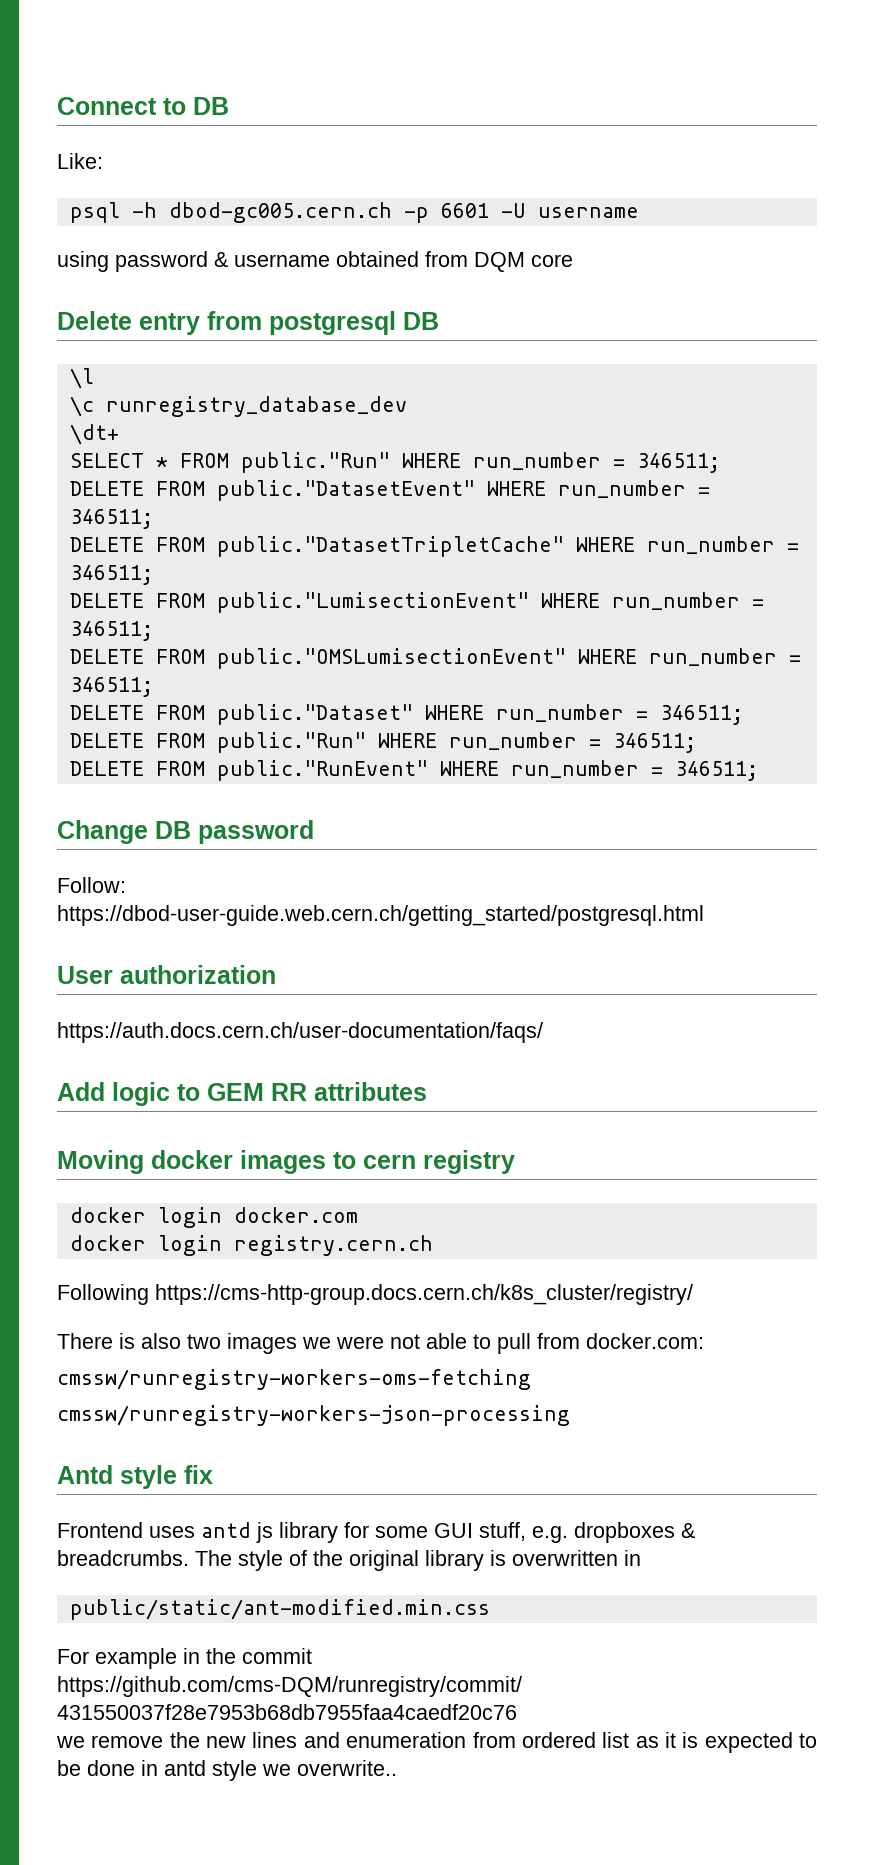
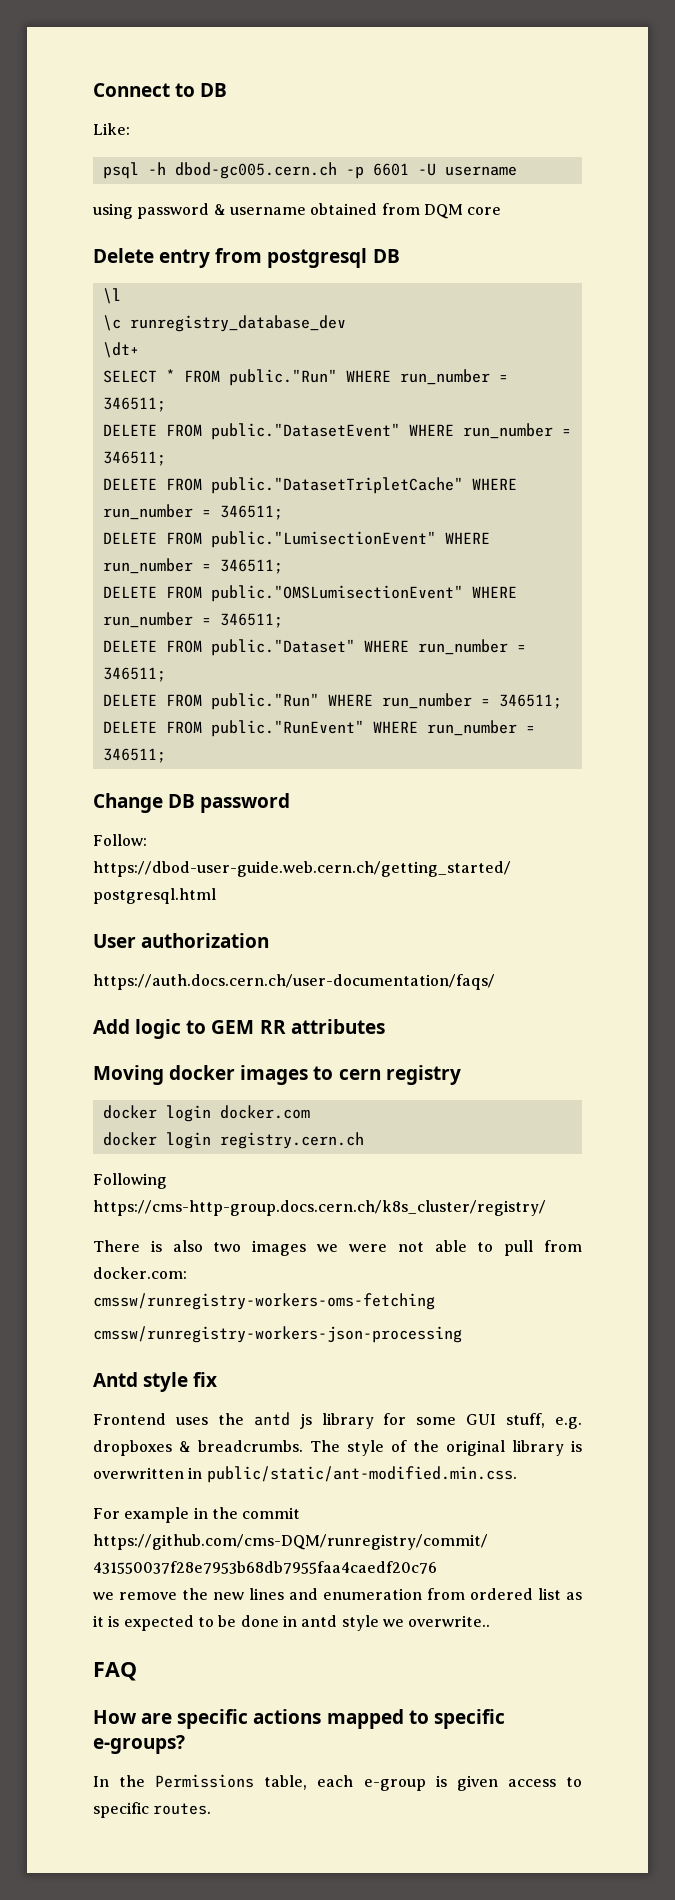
- Frontend uses antd js library for some GUI stuff, e.g. dropboxes & breadcrumbs.
+ Frontend uses the antd js library for some GUI stuff, e.g. dropboxes & breadcrumbs.
- The style of the original library is overwritten in
- public/static/ant-modified.min.css
+ The style of the original library is overwritten in public/static/ant-modified.min.css.
+ FAQ
+ How are specific actions mapped to specific e-groups?
+ In the Permissions table, each e-group is given access to specific routes.

